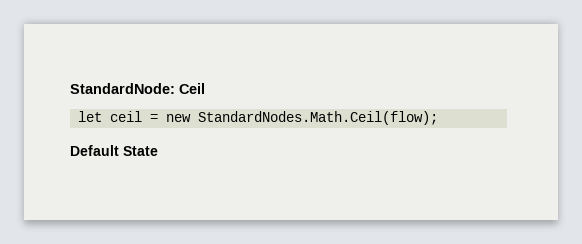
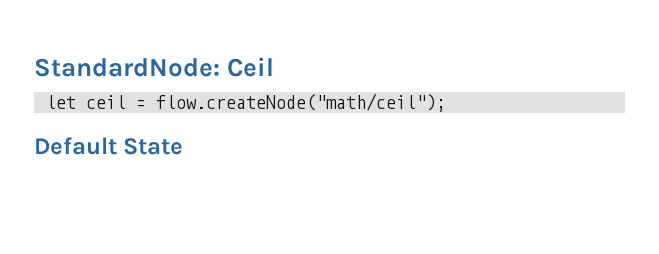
- let ceil = new StandardNodes.Math.Ceil(flow);
+ let ceil = flow.createNode("math/ceil");

